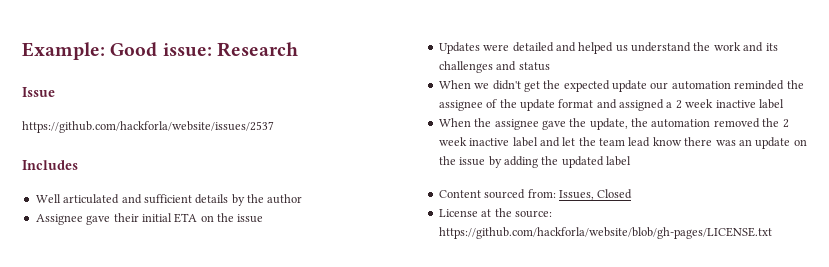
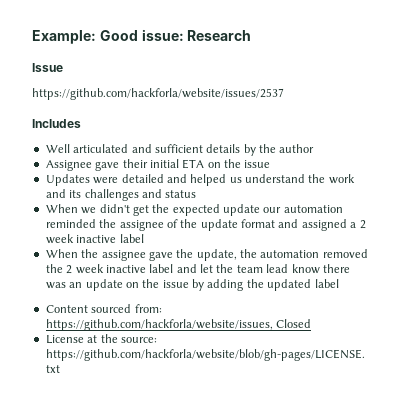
- Content sourced from: Issues, Closed
+ Content sourced from: https://github.com/hackforla/website/issues, Closed

